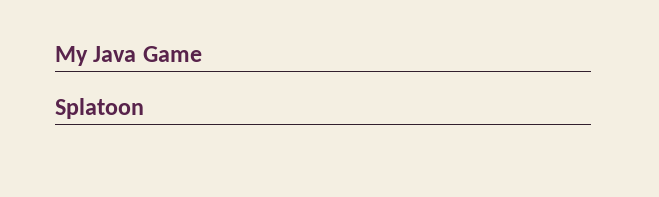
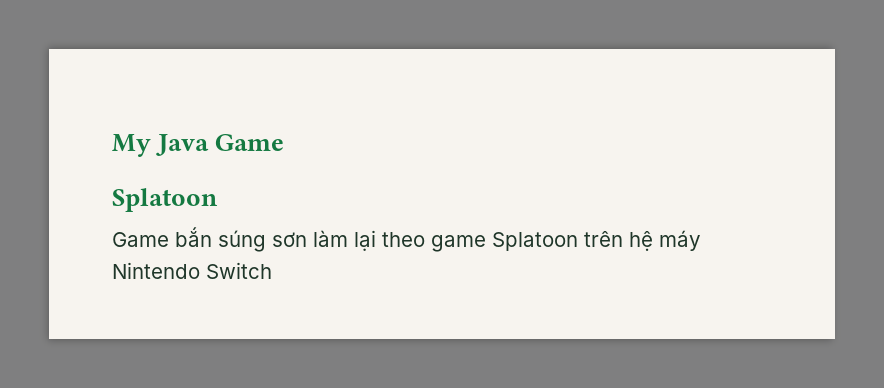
+ Game bắn súng sơn làm lại theo game Splatoon trên hệ máy Nintendo Switch

